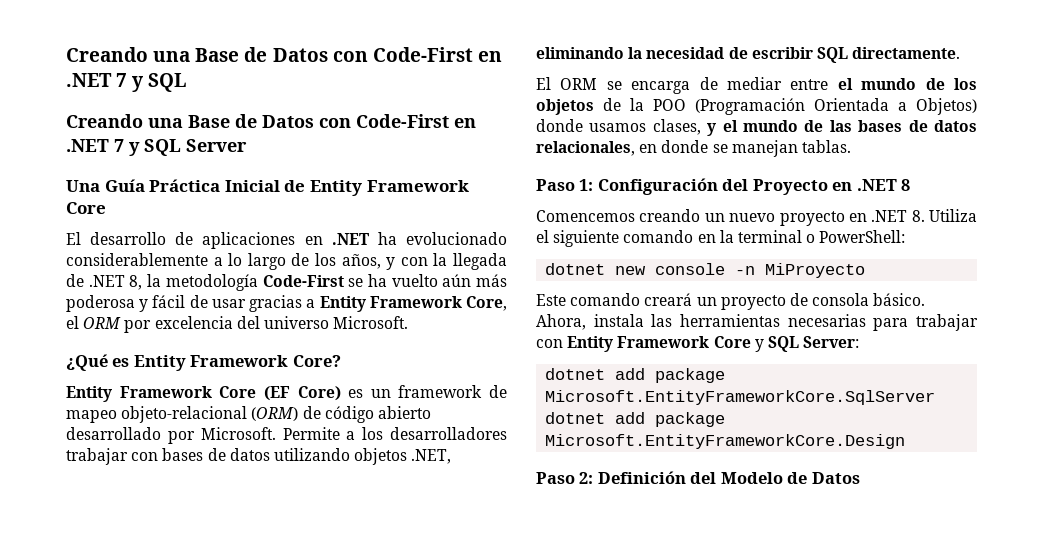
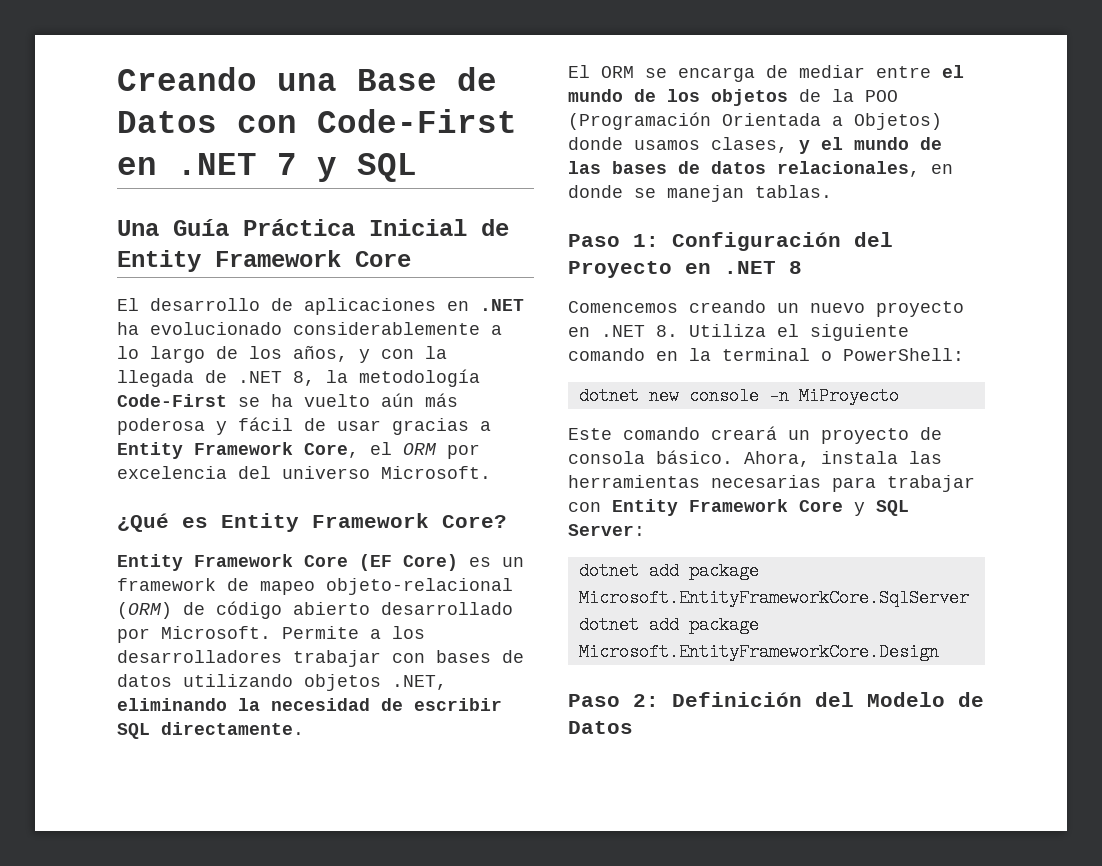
- Creando una Base de Datos con Code-First en .NET 7 y SQL Server

